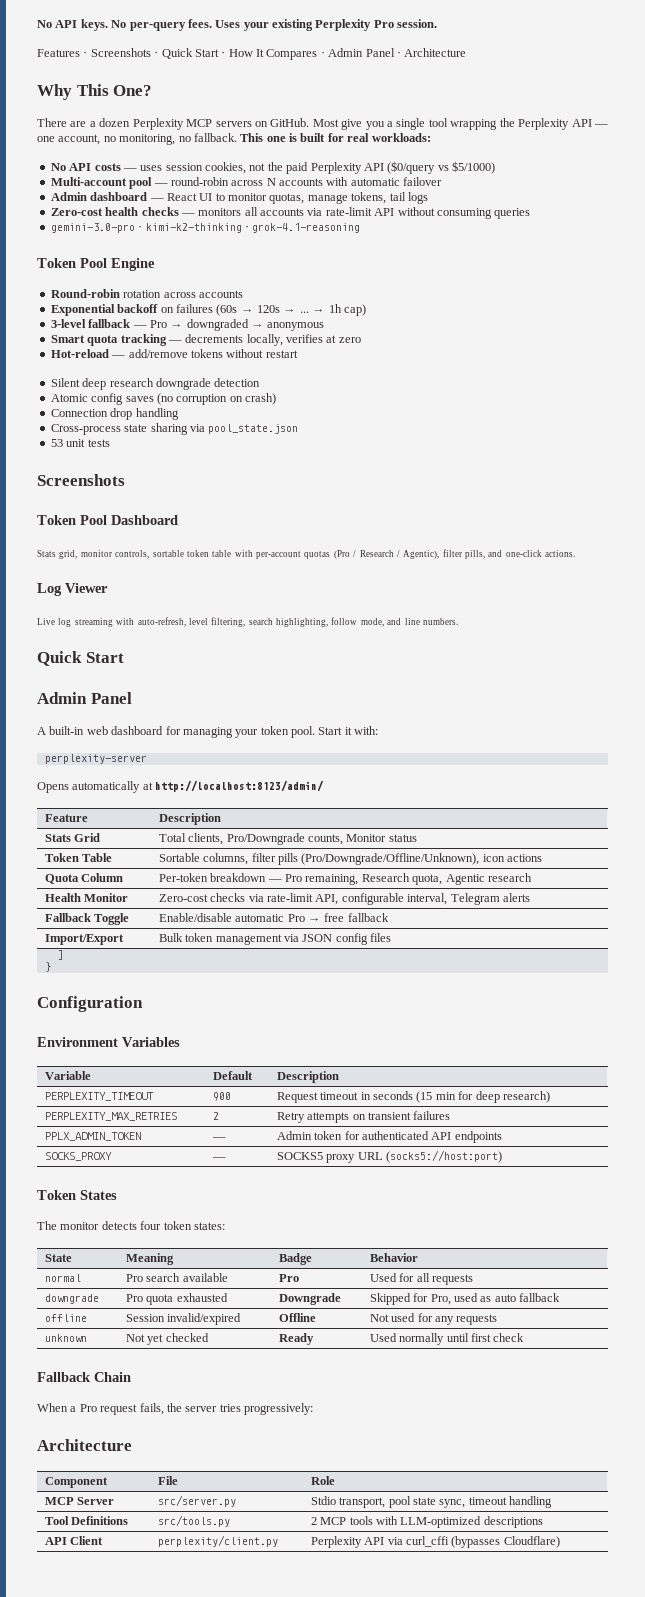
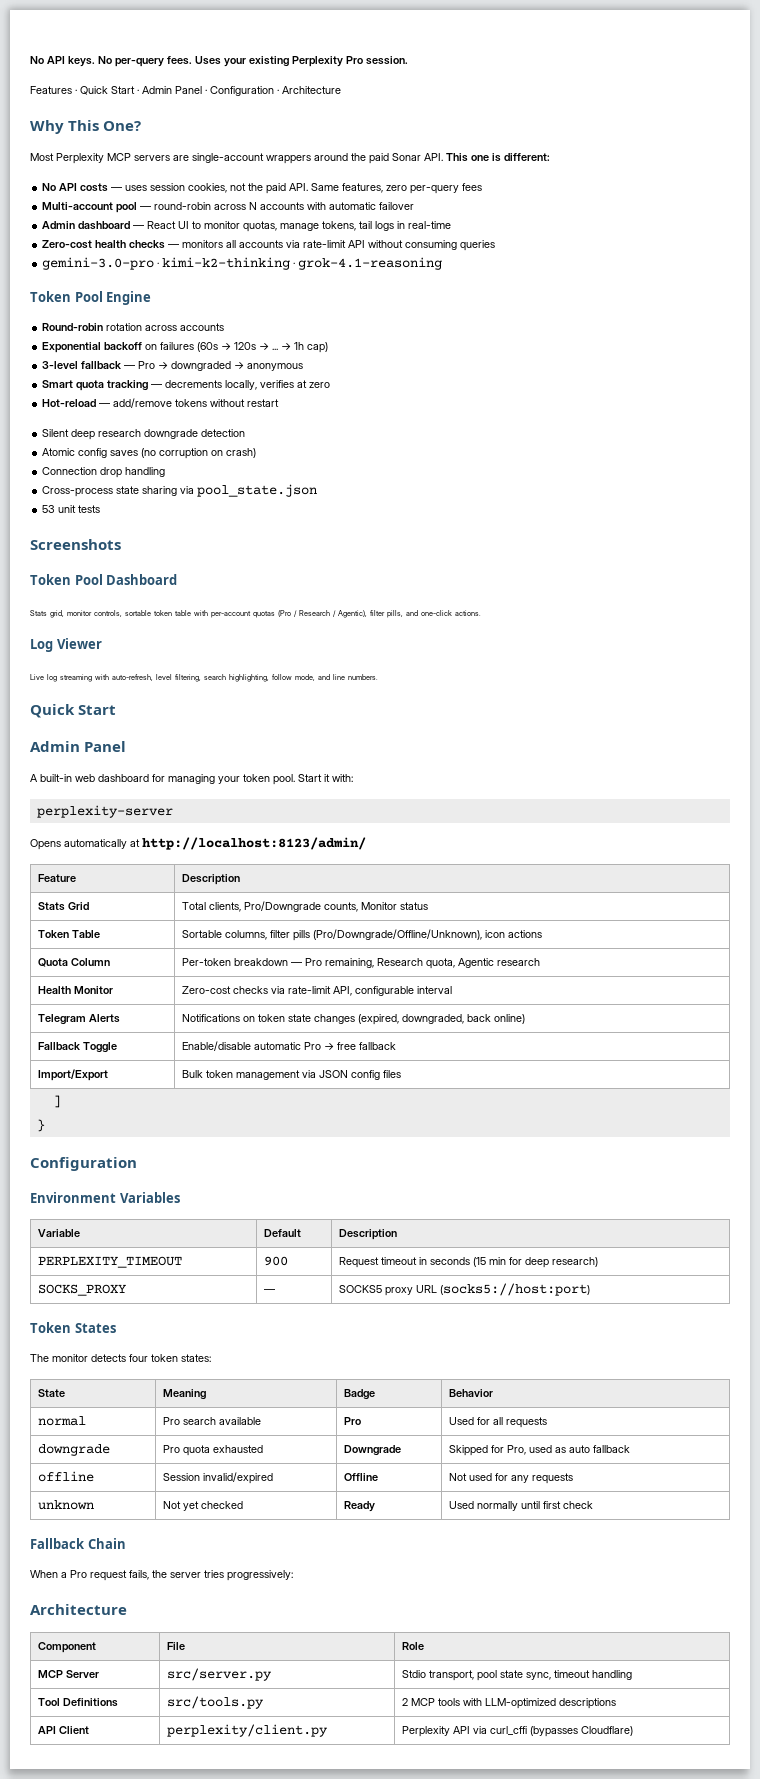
- Features · Screenshots · Quick Start · How It Compares · Admin Panel · Architecture
+ Features · Quick Start · Admin Panel · Configuration · Architecture
- There are a dozen Perplexity MCP servers on GitHub. Most give you a single tool wrapping the Perplexity API — one account, no monitoring, no fallback. This one is built for real workloads:
+ Most Perplexity MCP servers are single-account wrappers around the paid Sonar API. This one is different:
- No API costs — uses session cookies, not the paid Perplexity API ($0/query vs $5/1000)
+ No API costs — uses session cookies, not the paid API. Same features, zero per-query fees
- Admin dashboard — React UI to monitor quotas, manage tokens, tail logs
+ Admin dashboard — React UI to monitor quotas, manage tokens, tail logs in real-time
- Health Monitor | Zero-cost checks via rate-limit API, configurable interval, Telegram alerts
+ Health Monitor | Zero-cost checks via rate-limit API, configurable interval
+ Telegram Alerts | Notifications on token state changes (expired, downgraded, back online)
- PERPLEXITY_MAX_RETRIES | 2 | Retry attempts on transient failures
- PPLX_ADMIN_TOKEN | — | Admin token for authenticated API endpoints

